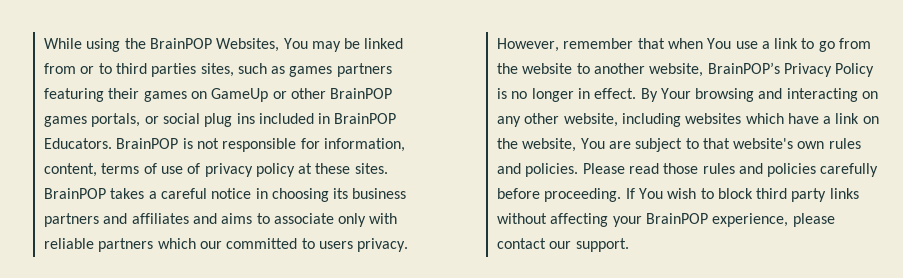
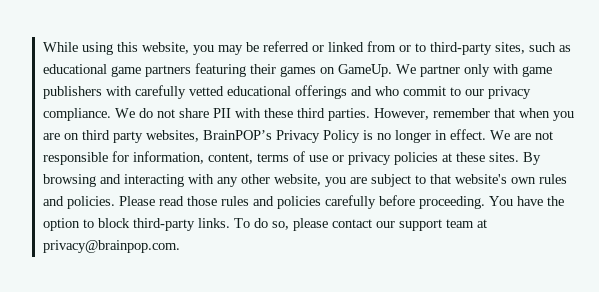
- While using the BrainPOP Websites, You may be linked from or to third parties sites, such as games partners featuring their games on GameUp or other BrainPOP games portals, or social plug ins included in BrainPOP Educators. BrainPOP is not responsible for information, content, terms of use of privacy policy at these sites. BrainPOP takes a careful notice in choosing its business partners and affiliates and aims to associate only with reliable partners which our committed to users privacy. However, remember that when You use a link to go from the website to another website, BrainPOP’s Privacy Policy is no longer in effect. By Your browsing and interacting on any other website, including websites which have a link on the website, You are subject to that website's own rules and policies.
+ While using this website, you may be referred or linked from or to third-party sites, such as educational game partners featuring their games on GameUp. We partner only with game publishers with carefully vetted educational offerings and who commit to our privacy compliance. We do not share PII with these third parties. However, remember that when you are on third party websites, BrainPOP’s Privacy Policy is no longer in effect. We are not responsible for information, content, terms of use or privacy policies at these sites. By browsing and interacting with any other website, you are subject to that website's own rules and policies.
- If You wish to block third party links without affecting your BrainPOP experience, please contact our support.
+ You have the option to block third-party links. To do so, please contact our support team at privacy@brainpop.com.

